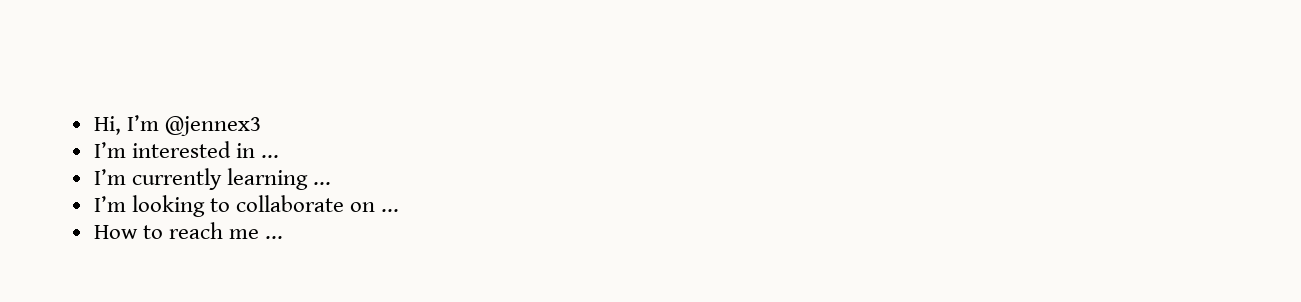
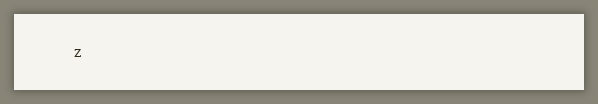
- Hi, I’m @jennex3
- I’m interested in ...
- I’m currently learning ...
- I’m looking to collaborate on ...
- How to reach me ...
+ z

